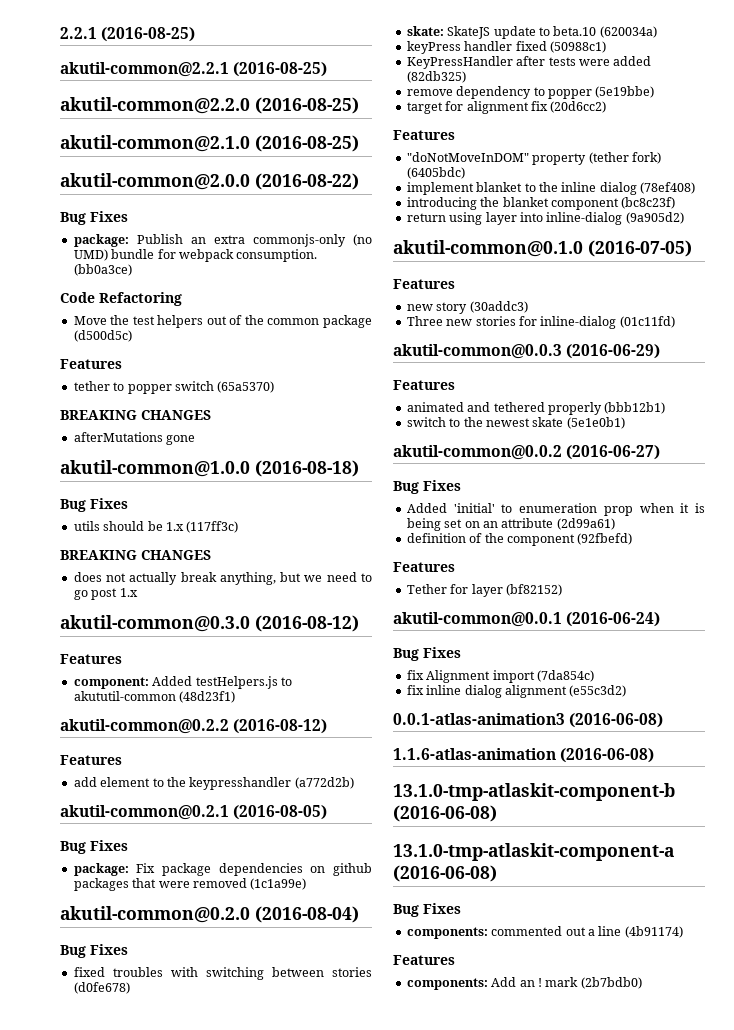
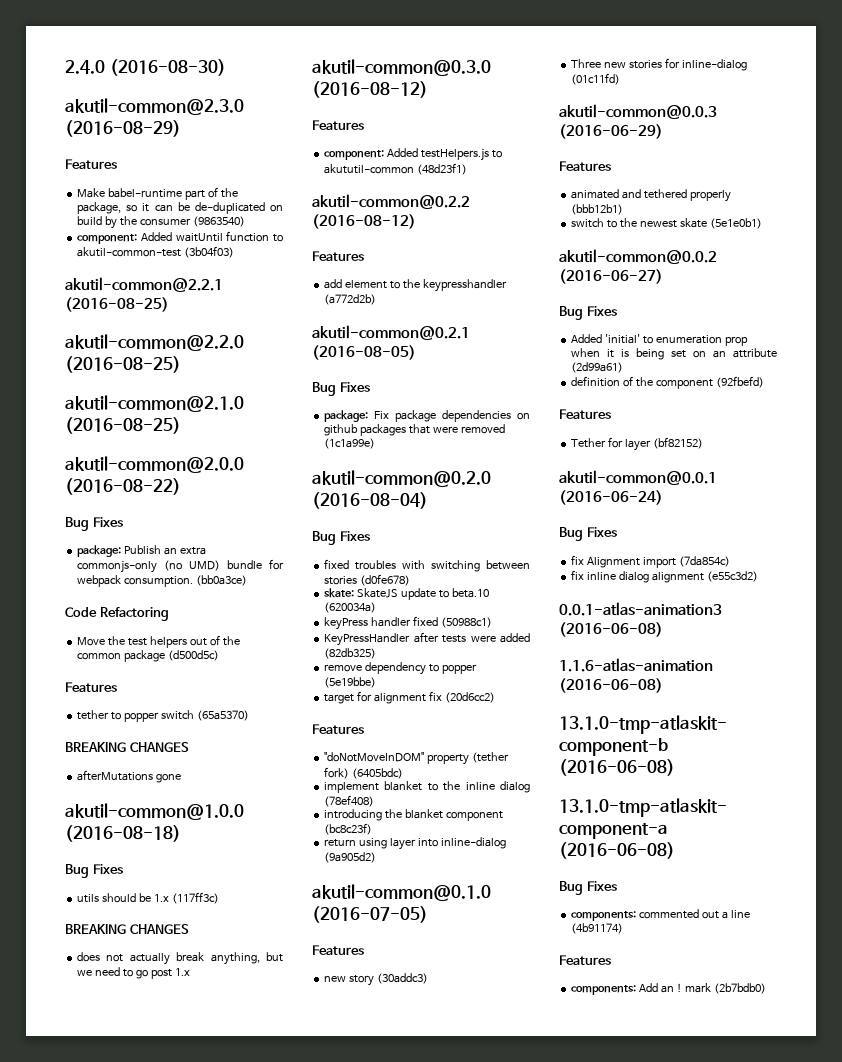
- 2.2.1 (2016-08-25)
+ 2.4.0 (2016-08-30)
+ akutil-common@2.3.0 (2016-08-29)
+ Features
+ Make babel-runtime part of the package, so it can be de-duplicated on build by the consumer (9863540)
+ component: Added waitUntil function to akutil-common-test (3b04f03)

